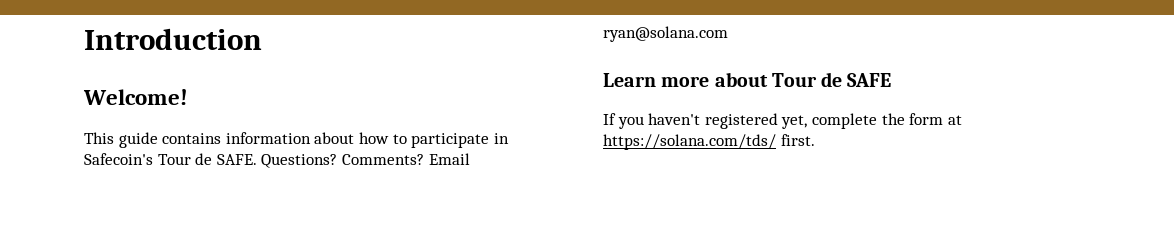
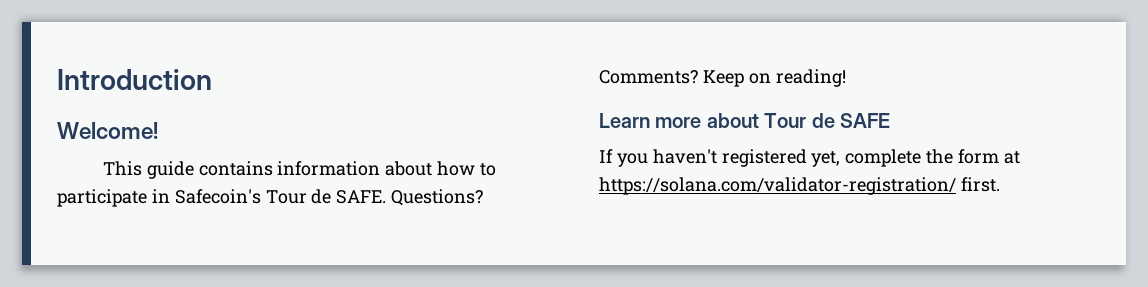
- Email ryan@solana.com
+ Keep on reading!
- If you haven't registered yet, complete the form at https://solana.com/tds/ first.
+ If you haven't registered yet, complete the form at https://solana.com/validator-registration/ first.

